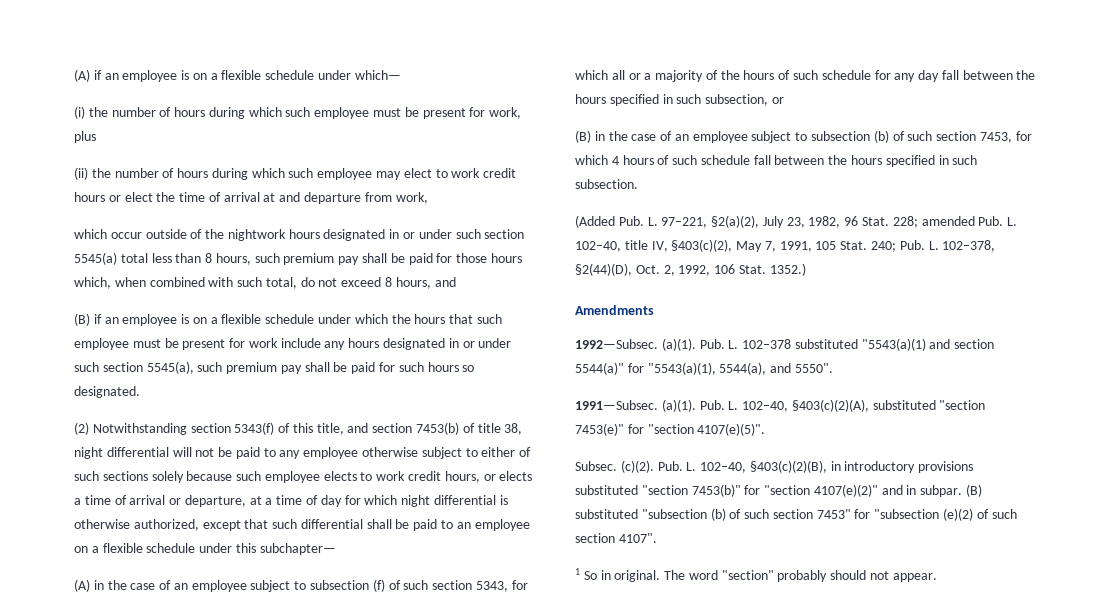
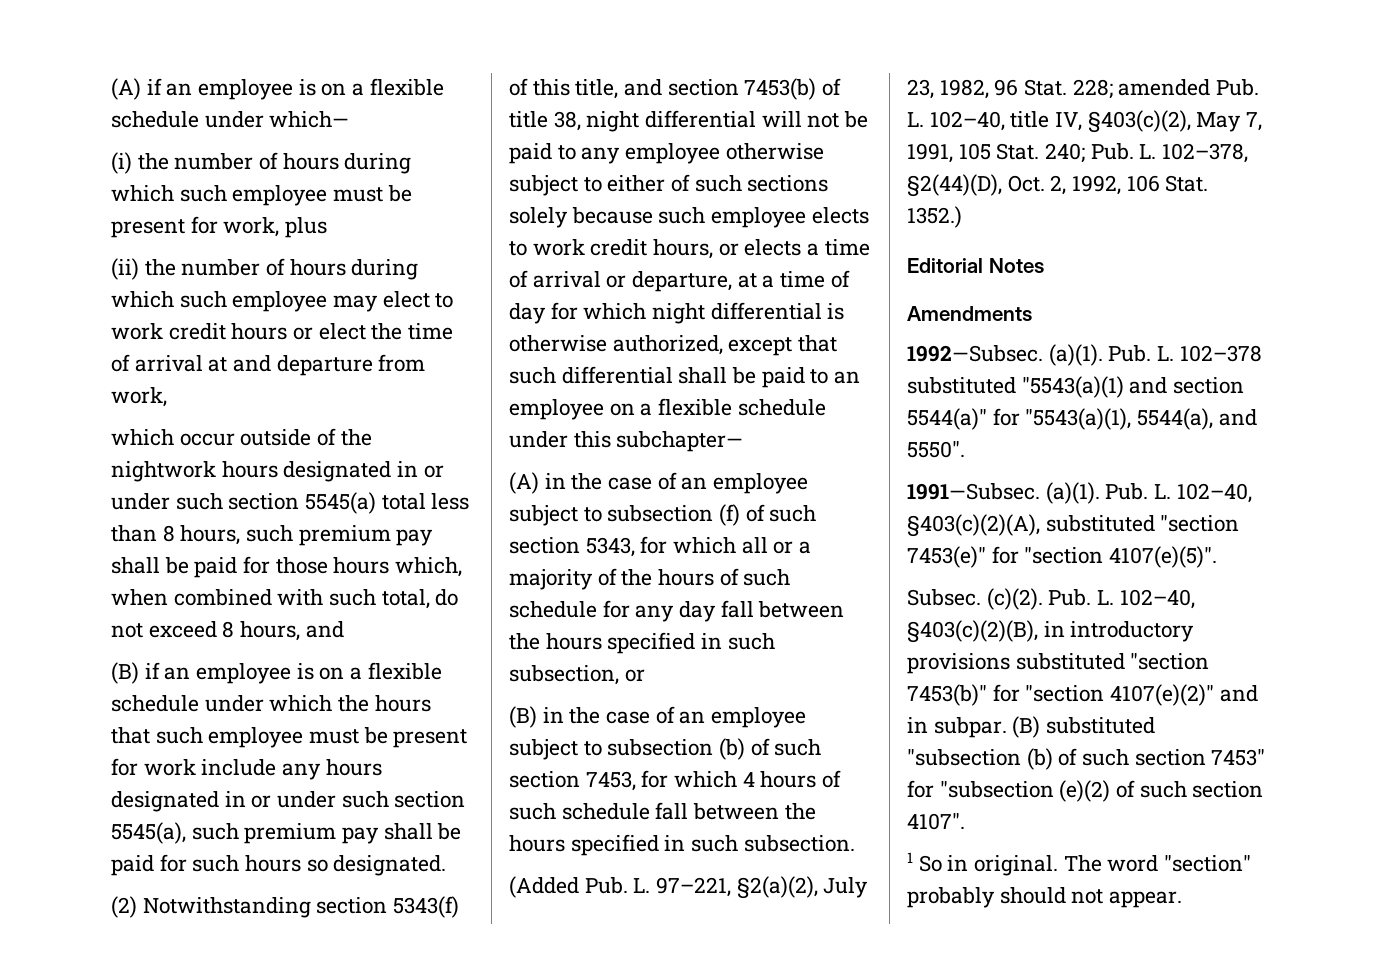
+ Editorial Notes

